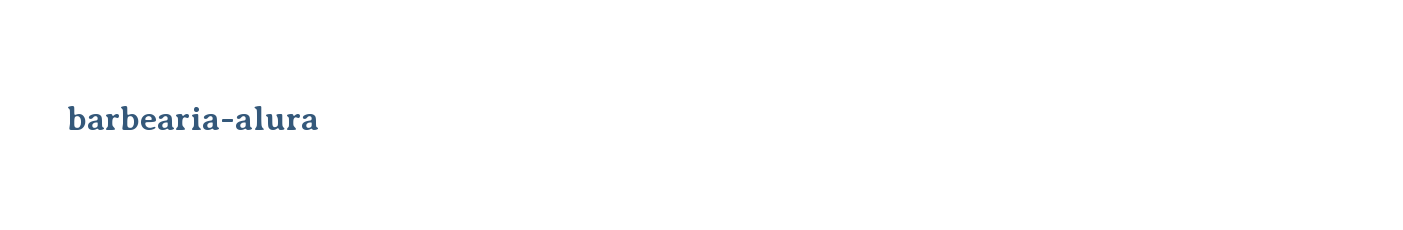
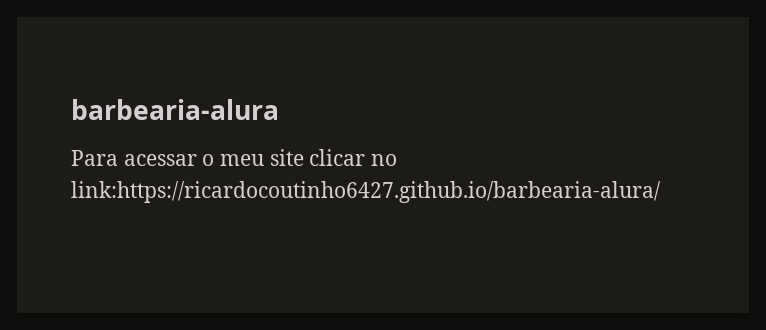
+ Para acessar o meu site clicar no link:https://ricardocoutinho6427.github.io/barbearia-alura/

